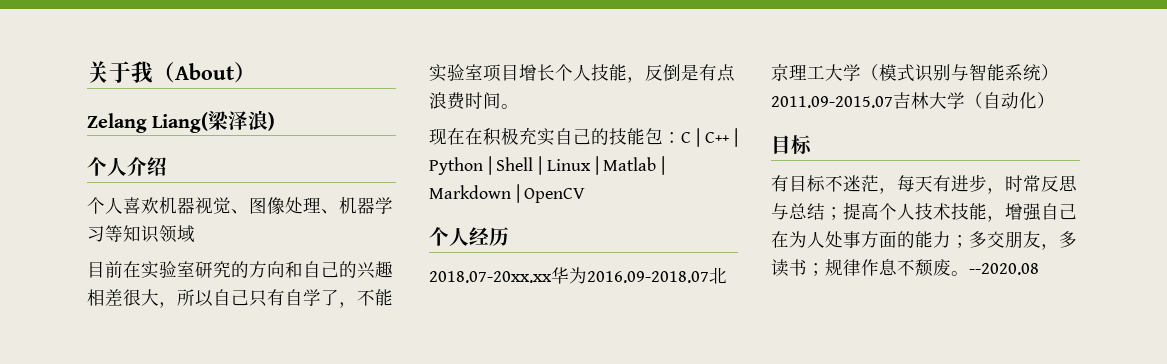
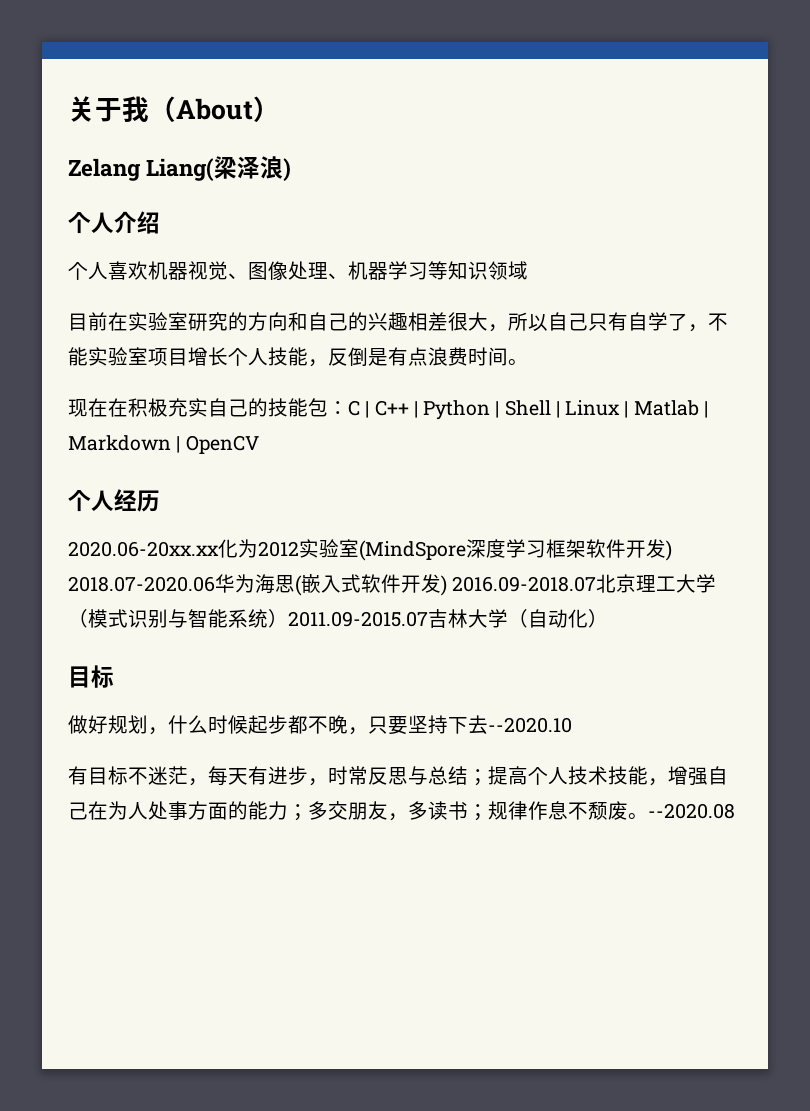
- 2018.07-20xx.xx华为2016.09-2018.07北京理工大学（模式识别与智能系统）2011.09-2015.07吉林大学（自动化）
+ 2020.06-20xx.xx化为2012实验室(MindSpore深度学习框架软件开发) 2018.07-2020.06华为海思(嵌入式软件开发) 2016.09-2018.07北京理工大学（模式识别与智能系统）2011.09-2015.07吉林大学（自动化）
+ 做好规划，什么时候起步都不晚，只要坚持下去--2020.10

